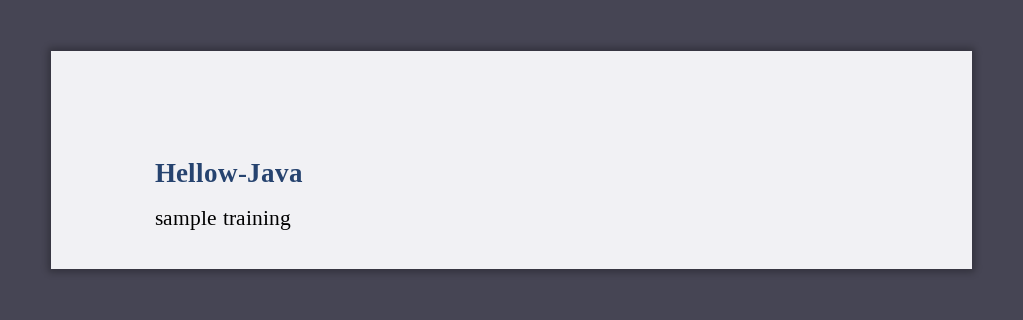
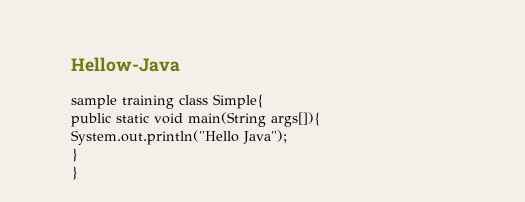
- sample training
+ sample training class Simple{
+ public static void main(String args[]){
+ System.out.println("Hello Java");
+ }
+ }

